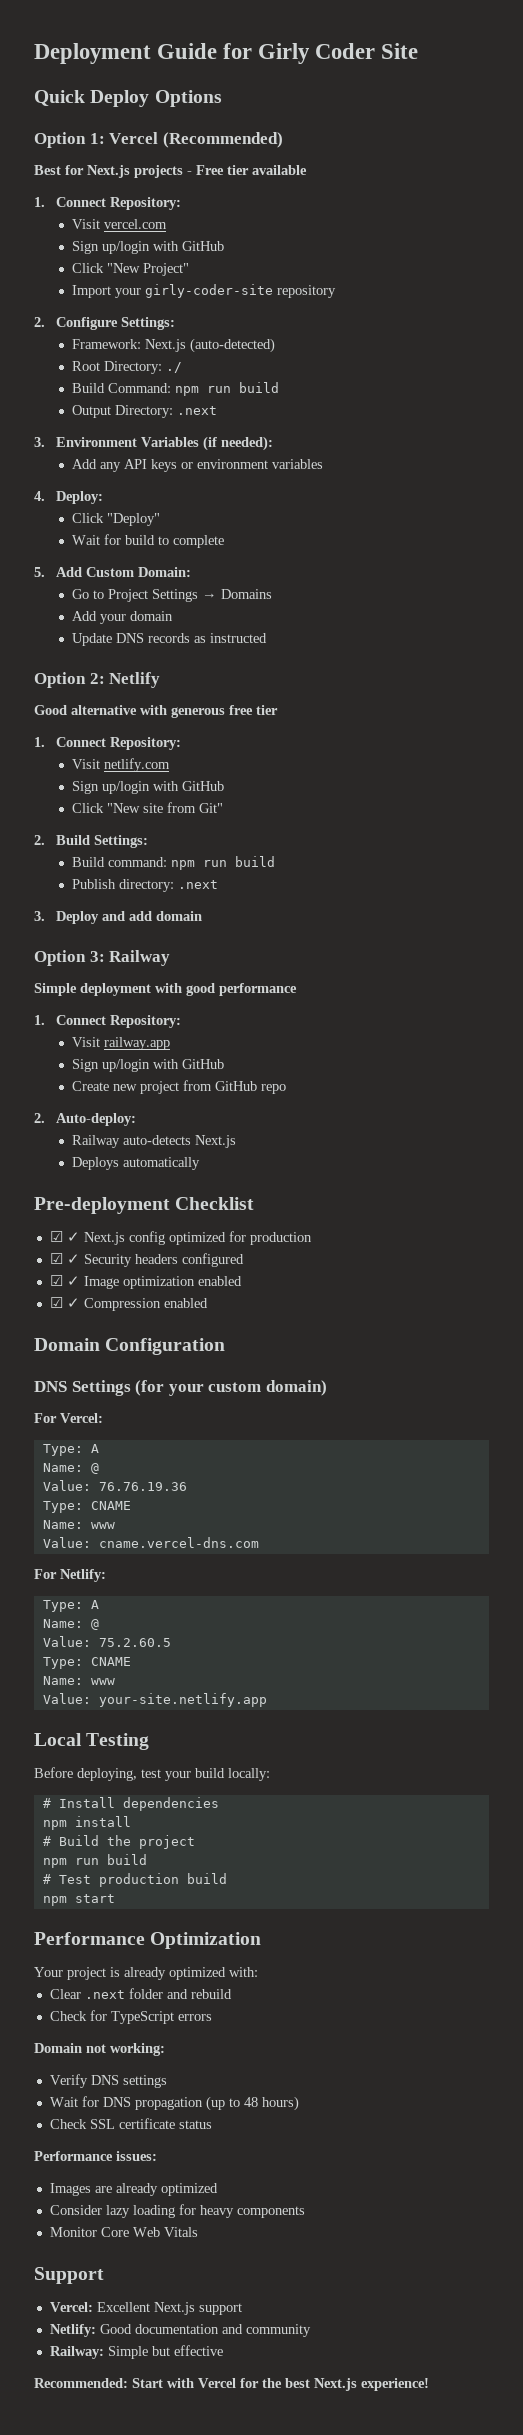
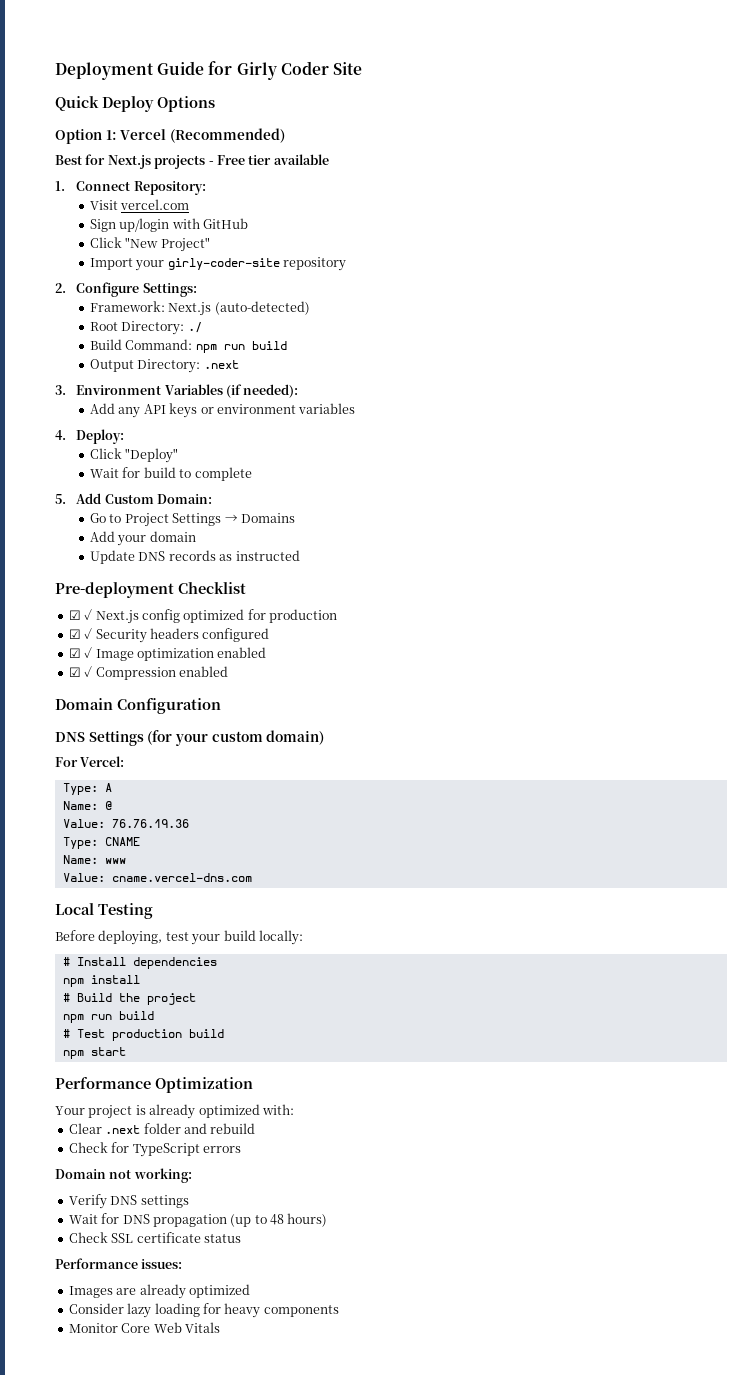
- Option 2: Netlify
- Good alternative with generous free tier
- 1. Connect Repository:
- Visit netlify.com
- Sign up/login with GitHub
- Click "New site from Git"
- 2. Build Settings:
- Build command: npm run build
- Publish directory: .next
- 3. Deploy and add domain
- Option 3: Railway
- Simple deployment with good performance
- 1. Connect Repository:
- Visit railway.app
- Sign up/login with GitHub
- Create new project from GitHub repo
- 2. Auto-deploy:
- Railway auto-detects Next.js
- Deploys automatically
- For Netlify:
- Type: A
- Name: @
- Value: 75.2.60.5
- Type: CNAME
- Name: www
- Value: your-site.netlify.app
- Support
- Vercel: Excellent Next.js support
- Netlify: Good documentation and community
- Railway: Simple but effective
- Recommended: Start with Vercel for the best Next.js experience!

